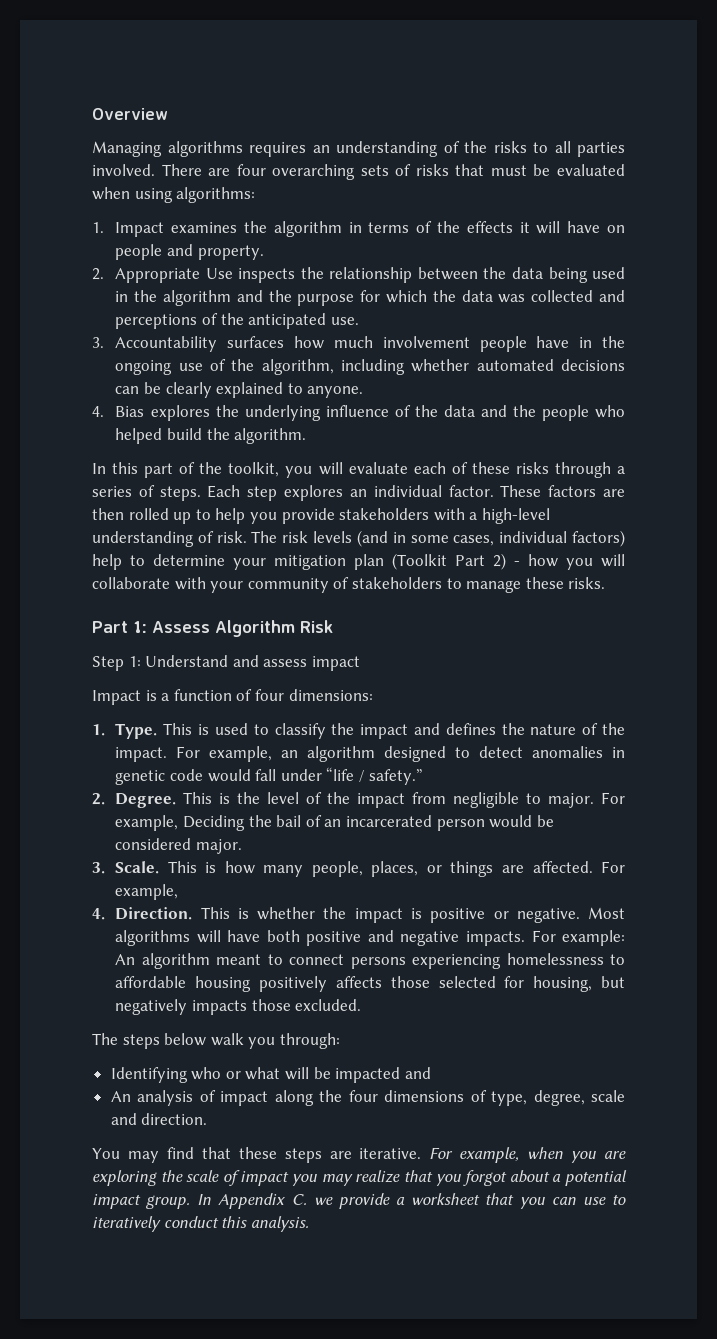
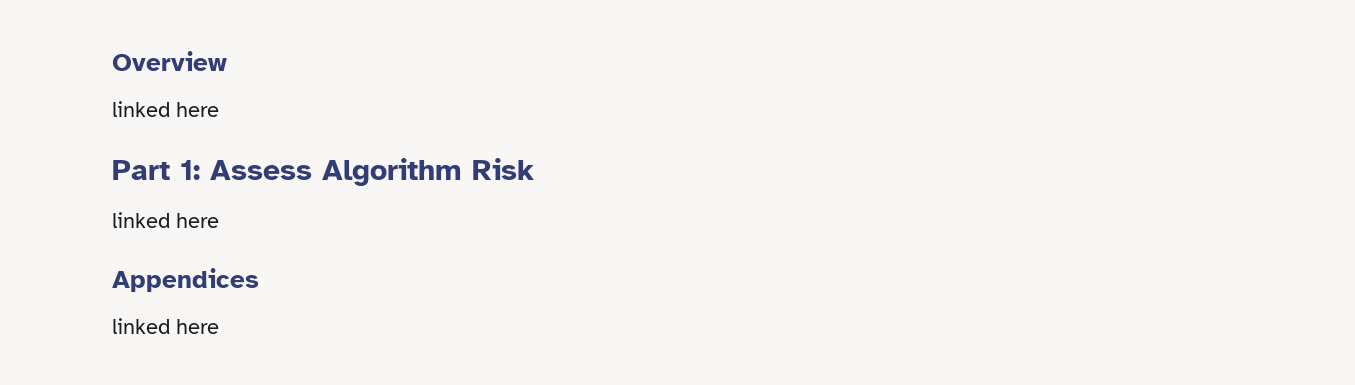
  Overview
- Managing algorithms requires an understanding of the risks to all parties involved. There are four overarching sets of risks that must be evaluated when using algorithms:
- 1. Impact examines the algorithm in terms of the effects it will have on people and property.
- 2. Appropriate Use inspects the relationship between the data being used in the algorithm and the purpose for which the data was collected and perceptions of the anticipated use.
- 3. Accountability surfaces how much involvement people have in the ongoing use of the algorithm, including whether automated decisions can be clearly explained to anyone.
- 4. Bias explores the underlying influence of the data and the people who helped build the algorithm.
- In this part of the toolkit, you will evaluate each of these risks through a series of steps. Each step explores an individual factor. These factors are then rolled up to help you provide stakeholders with a high-level understanding of risk. The risk levels (and in some cases, individual factors) help to determine your mitigation plan (Toolkit Part 2) - how you will collaborate with your community of stakeholders to manage these risks.
+ linked here
  Part 1: Assess Algorithm Risk
- Step 1: Understand and assess impact
- Impact is a function of four dimensions:
- 1. Type. This is used to classify the impact and defines the nature of the impact. For example, an algorithm designed to detect anomalies in genetic code would fall under “life / safety.”
- 2. Degree. This is the level of the impact from negligible to major. For example, Deciding the bail of an incarcerated person would be considered major.
- 3. Scale. This is how many people, places, or things are affected. For example,
- 4. Direction. This is whether the impact is positive or negative. Most algorithms will have both positive and negative impacts. For example: An algorithm meant to connect persons experiencing homelessness to affordable housing positively affects those selected for housing, but negatively impacts those excluded.
- The steps below walk you through:
- Identifying who or what will be impacted and
- An analysis of impact along the four dimensions of type, degree, scale and direction.
- You may find that these steps are iterative. For example, when you are exploring the scale of impact you may realize that you forgot about a potential impact group. In Appendix C. we provide a worksheet that you can use to iteratively conduct this analysis.
+ linked here
+ Appendices
+ linked here

